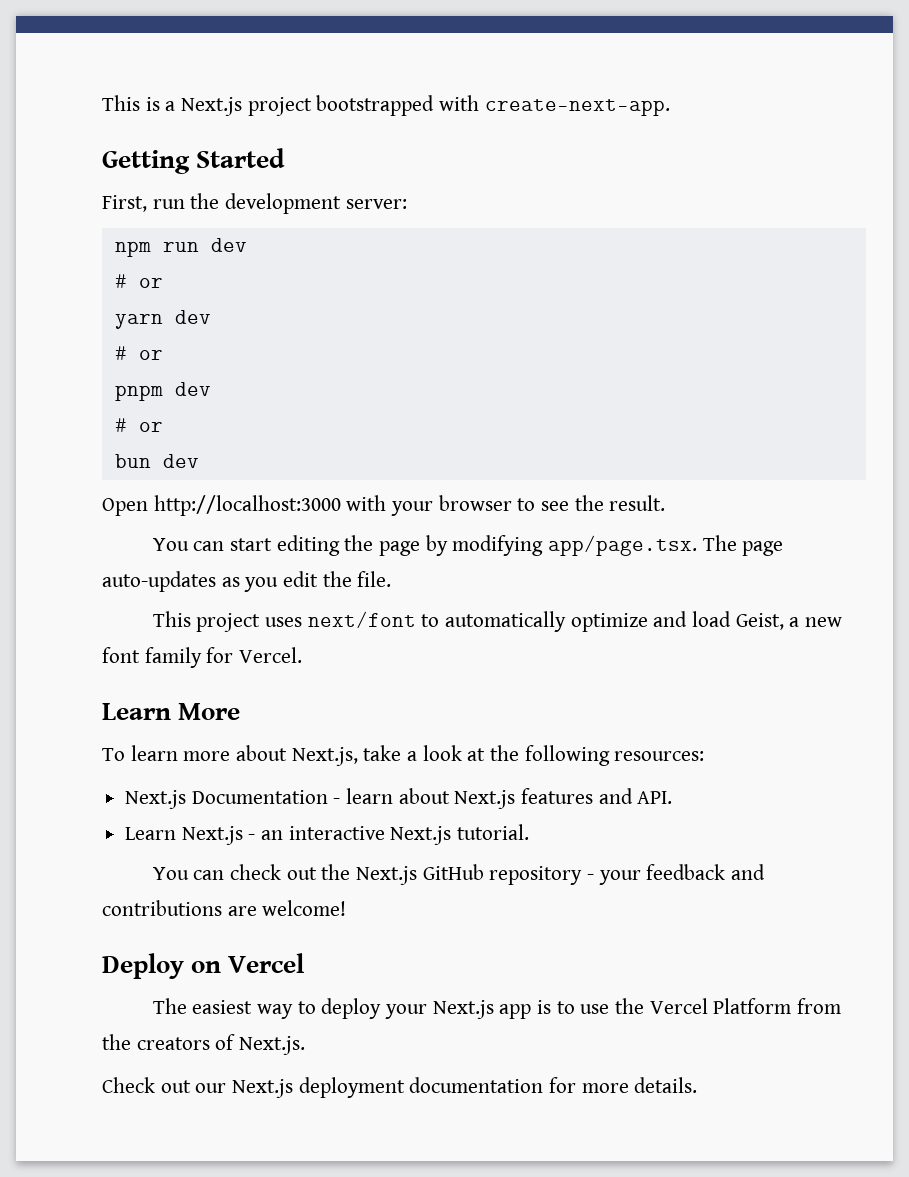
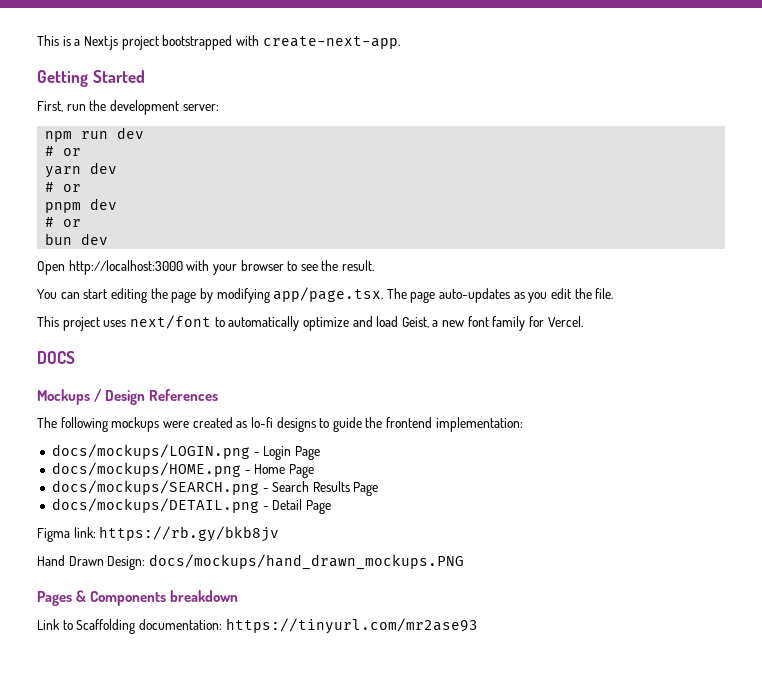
- Learn More
- To learn more about Next.js, take a look at the following resources:
- Next.js Documentation - learn about Next.js features and API.
- Learn Next.js - an interactive Next.js tutorial.
- You can check out the Next.js GitHub repository - your feedback and contributions are welcome!
- Deploy on Vercel
- The easiest way to deploy your Next.js app is to use the Vercel Platform from the creators of Next.js.
- Check out our Next.js deployment documentation for more details.
+ DOCS
+ Mockups / Design References
+ The following mockups were created as lo-fi designs to guide the frontend implementation:
+ docs/mockups/LOGIN.png - Login Page
+ docs/mockups/HOME.png - Home Page
+ docs/mockups/SEARCH.png - Search Results Page
+ docs/mockups/DETAIL.png - Detail Page
+ Figma link: https://rb.gy/bkb8jv
+ Hand Drawn Design: docs/mockups/hand_drawn_mockups.PNG
+ Pages & Components breakdown
+ Link to Scaffolding documentation: https://tinyurl.com/mr2ase93

